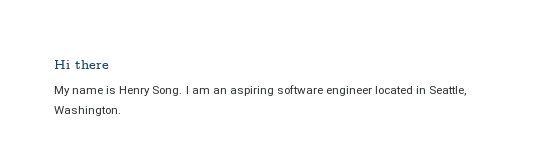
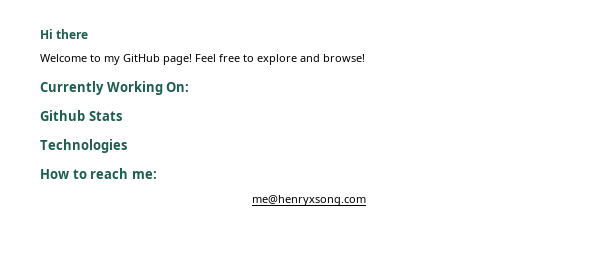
- My name is Henry Song. I am an aspiring software engineer located in Seattle, Washington.
+ Welcome to my GitHub page! Feel free to explore and browse!
+ Currently Working On:
+ Github Stats
+ Technologies
+ How to reach me:
+ me@henryxsong.com

